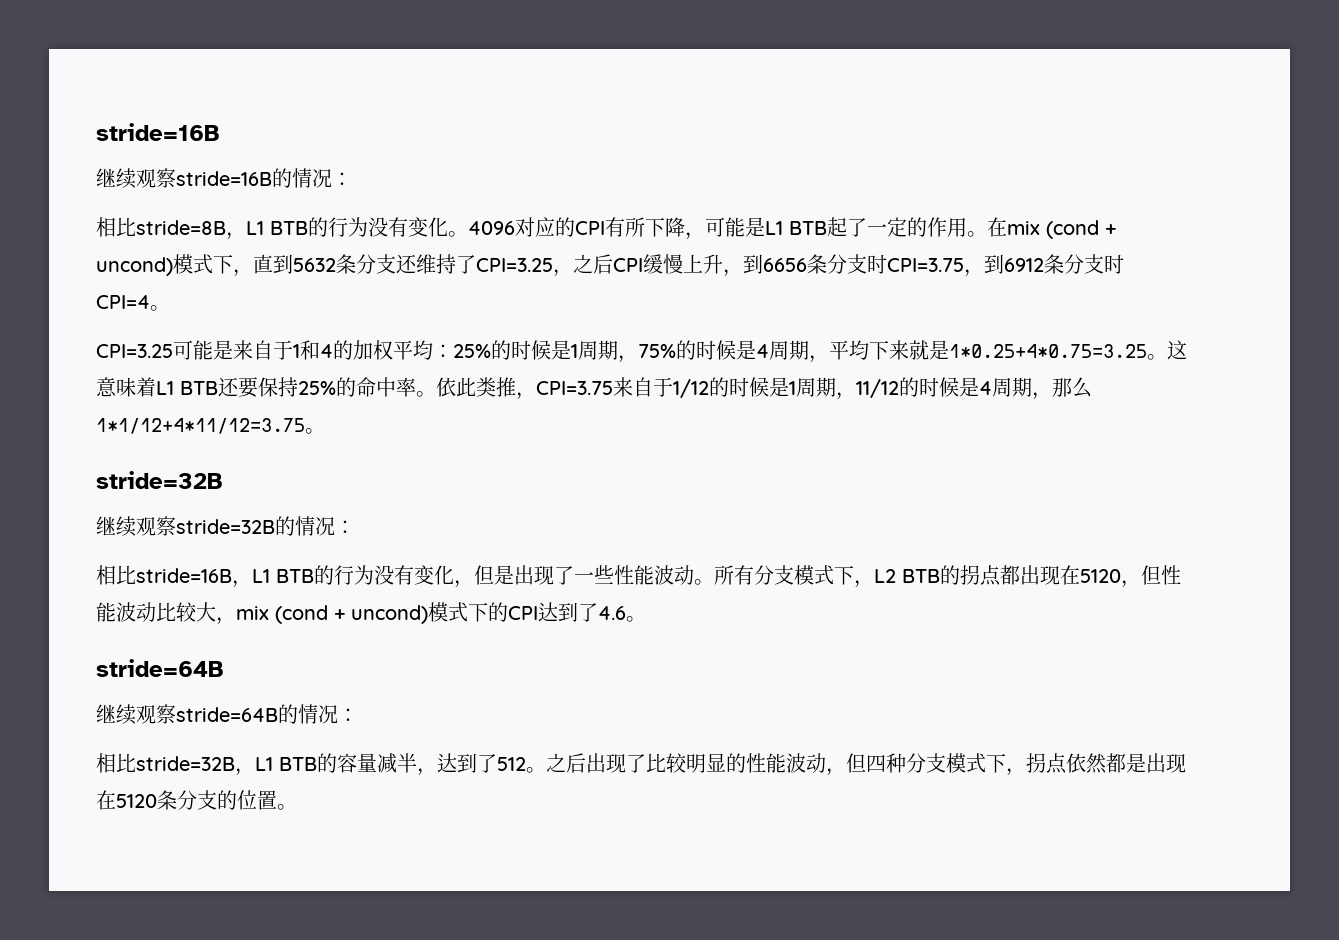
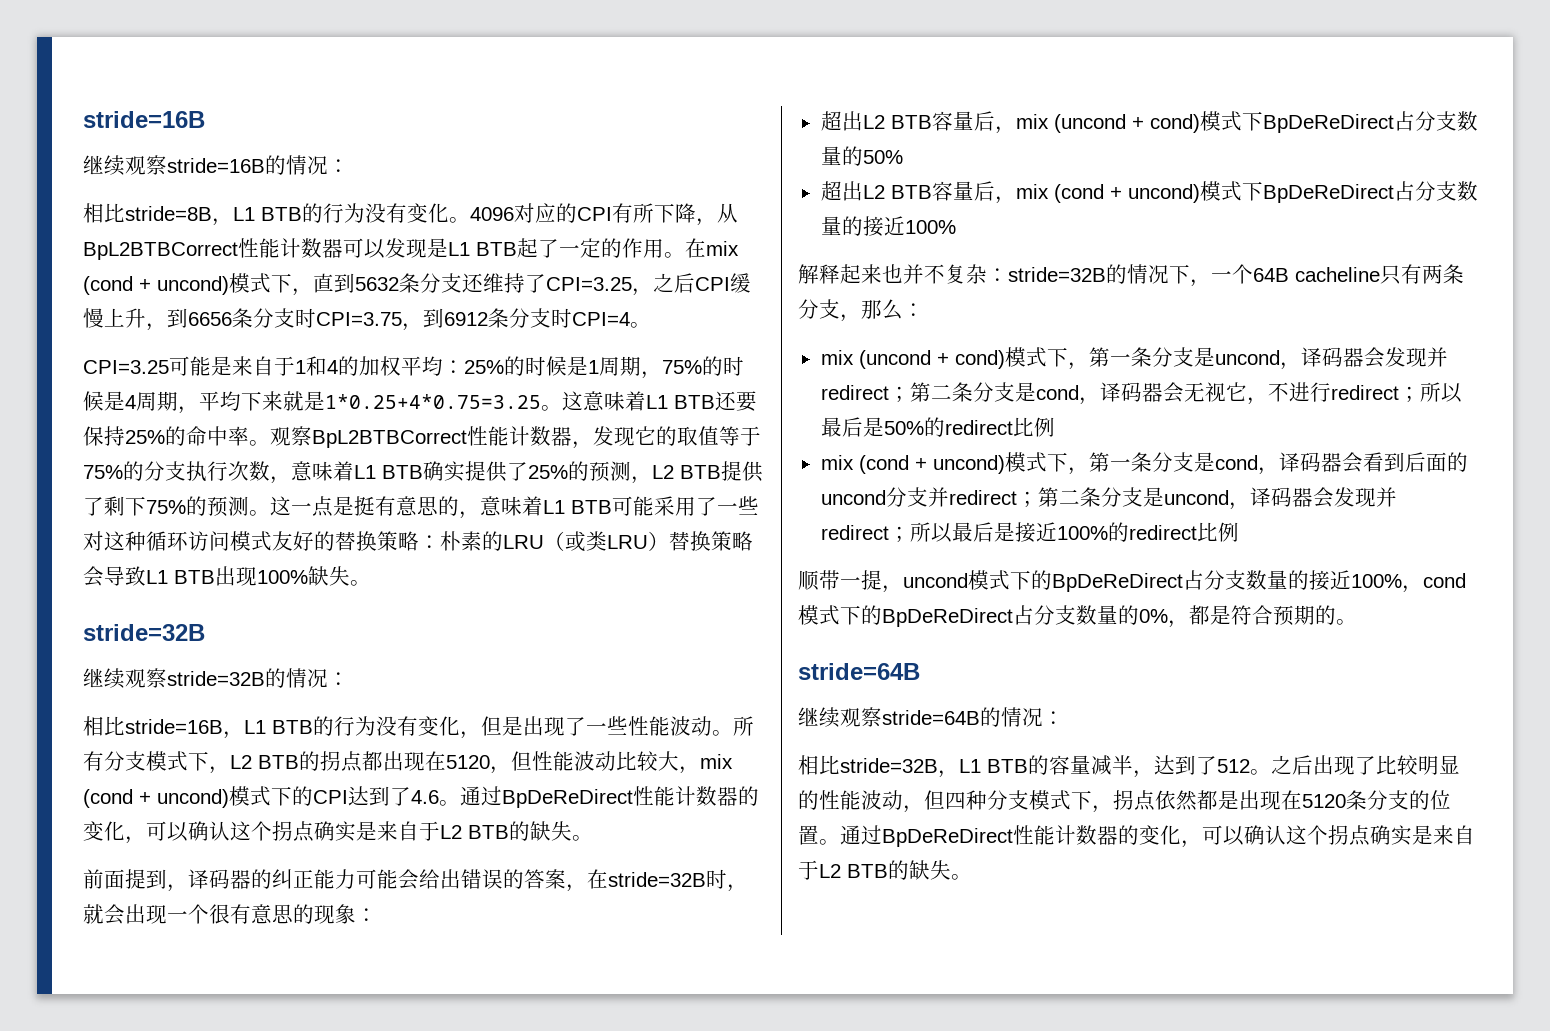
- 4096对应的CPI有所下降，可能是L1 BTB起了一定的作用。
+ 4096对应的CPI有所下降，从BpL2BTBCorrect性能计数器可以发现是L1 BTB起了一定的作用。
- 依此类推，CPI=3.75来自于1/12的时候是1周期，11/12的时候是4周期，那么1*1/12+4*11/12=3.75。
+ 观察BpL2BTBCorrect性能计数器，发现它的取值等于75%的分支执行次数，意味着L1 BTB确实提供了25%的预测，L2 BTB提供了剩下75%的预测。这一点是挺有意思的，意味着L1 BTB可能采用了一些对这种循环访问模式友好的替换策略：朴素的LRU（或类LRU）替换策略会导致L1 BTB出现100%缺失。
- 所有分支模式下，L2 BTB的拐点都出现在5120，但性能波动比较大，mix (cond + uncond)模式下的CPI达到了4.6。
+ 所有分支模式下，L2 BTB的拐点都出现在5120，但性能波动比较大，mix (cond + uncond)模式下的CPI达到了4.6。通过BpDeReDirect性能计数器的变化，可以确认这个拐点确实是来自于L2 BTB的缺失。
+ 前面提到，译码器的纠正能力可能会给出错误的答案，在stride=32B时，就会出现一个很有意思的现象：
+ 超出L2 BTB容量后，mix (uncond + cond)模式下BpDeReDirect占分支数量的50%
+ 超出L2 BTB容量后，mix (cond + uncond)模式下BpDeReDirect占分支数量的接近100%
+ 解释起来也并不复杂：stride=32B的情况下，一个64B cacheline只有两条分支，那么：
+ mix (uncond + cond)模式下，第一条分支是uncond，译码器会发现并redirect；第二条分支是cond，译码器会无视它，不进行redirect；所以最后是50%的redirect比例
+ mix (cond + uncond)模式下，第一条分支是cond，译码器会看到后面的uncond分支并redirect；第二条分支是uncond，译码器会发现并redirect；所以最后是接近100%的redirect比例
+ 顺带一提，uncond模式下的BpDeReDirect占分支数量的接近100%，cond模式下的BpDeReDirect占分支数量的0%，都是符合预期的。
- 之后出现了比较明显的性能波动，但四种分支模式下，拐点依然都是出现在5120条分支的位置。
+ 之后出现了比较明显的性能波动，但四种分支模式下，拐点依然都是出现在5120条分支的位置。通过BpDeReDirect性能计数器的变化，可以确认这个拐点确实是来自于L2 BTB的缺失。

